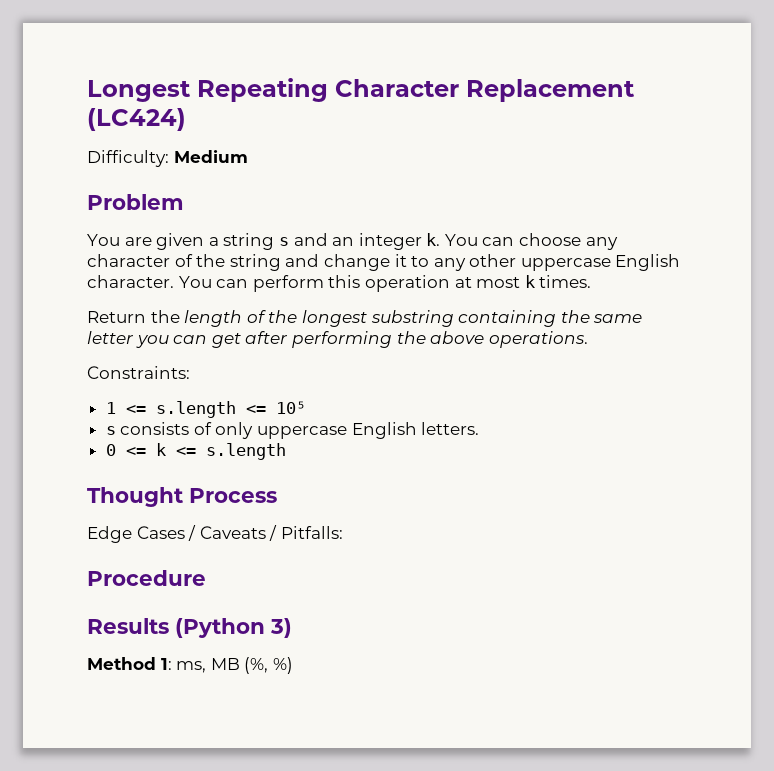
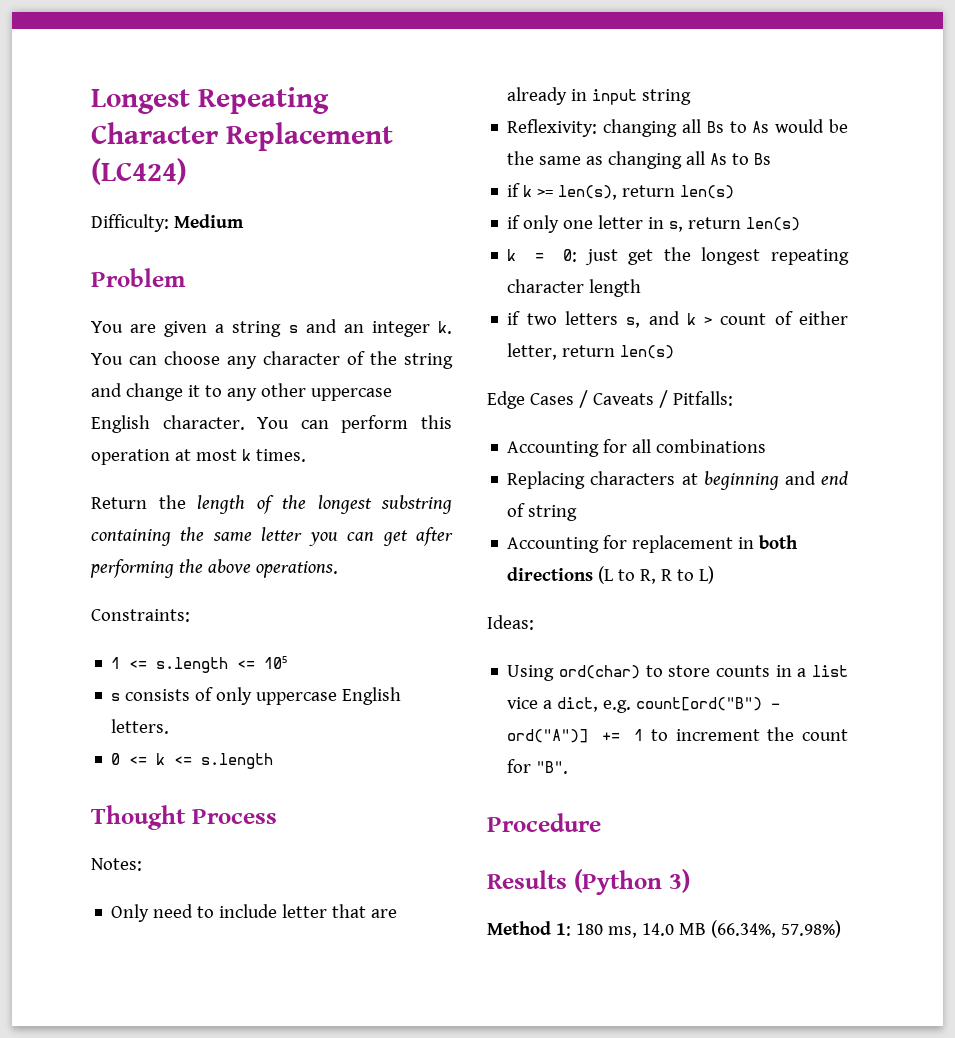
+ Notes:
+ Only need to include letter that are already in input string
+ Reflexivity: changing all Bs to As would be the same as changing all As to Bs
+ if k >= len(s), return len(s)
+ if only one letter in s, return len(s)
+ k = 0: just get the longest repeating character length
+ if two letters s, and k > count of either letter, return len(s)
+ Accounting for all combinations
+ Replacing characters at beginning and end of string
+ Accounting for replacement in both directions (L to R, R to L)
+ Ideas:
+ Using ord(char) to store counts in a list vice a dict, e.g. count[ord("B") - ord("A")] += 1 to increment the count for "B".
- Method 1: ms, MB (%, %)
+ Method 1: 180 ms, 14.0 MB (66.34%, 57.98%)

